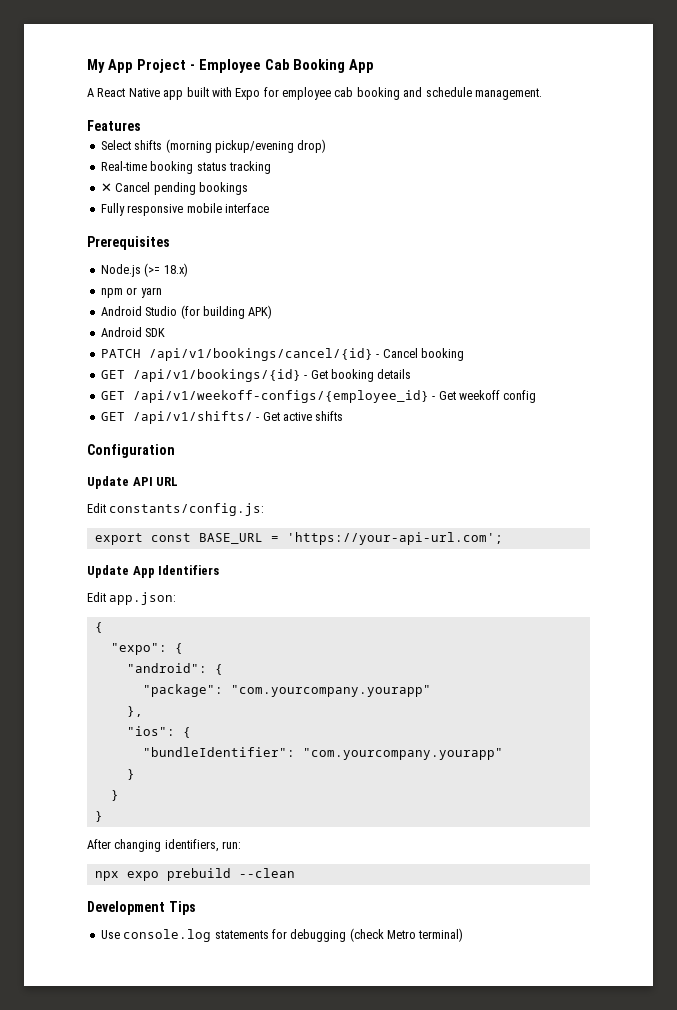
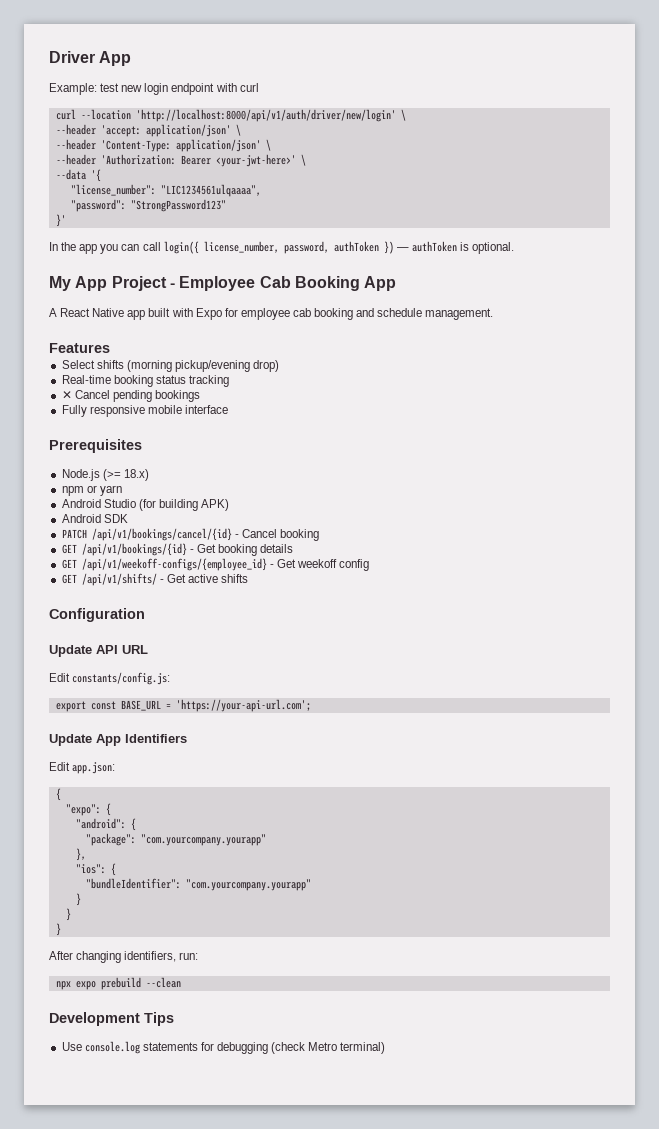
+ Driver App
+ Example: test new login endpoint with curl
+ curl --location 'http://localhost:8000/api/v1/auth/driver/new/login' \
+ --header 'accept: application/json' \
+ --header 'Content-Type: application/json' \
+ --header 'Authorization: Bearer <your-jwt-here>' \
+ --data '{
+ "license_number": "LIC1234561ulqaaaa",
+ "password": "StrongPassword123"
+ }'
+ In the app you can call login({ license_number, password, authToken }) — authToken is optional.

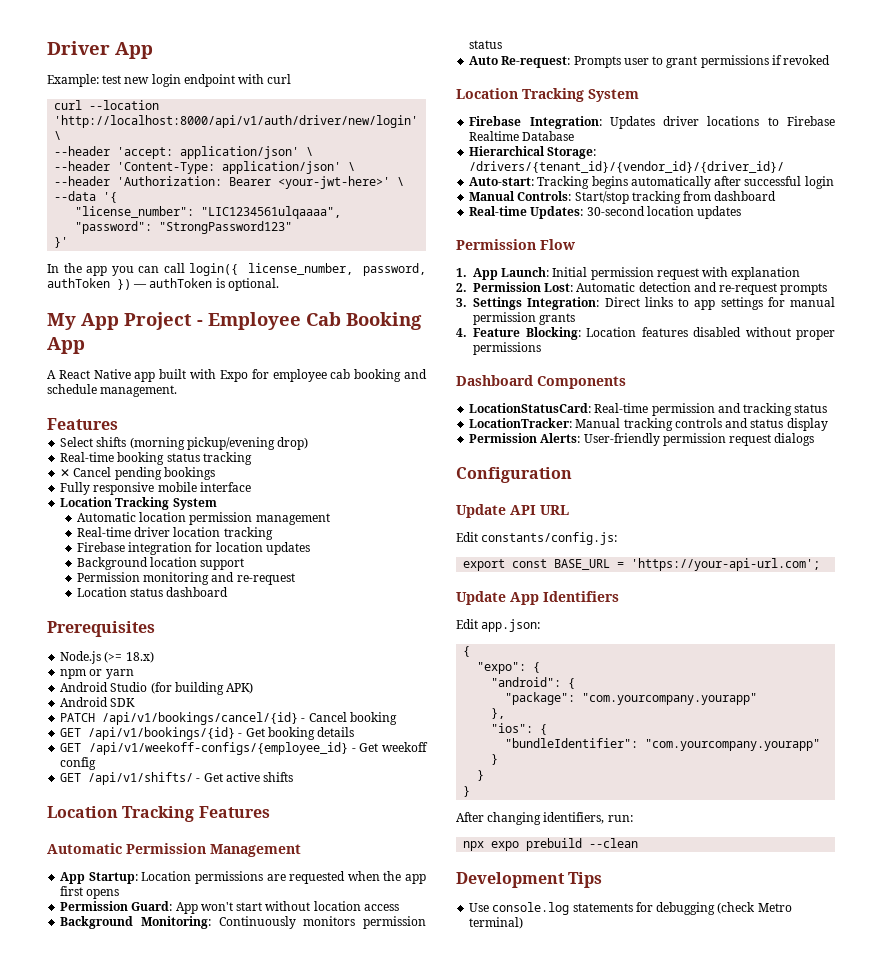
  Fully responsive mobile interface
+ Location Tracking System
+ Automatic location permission management
+ Real-time driver location tracking
+ Firebase integration for location updates
+ Background location support
+ Permission monitoring and re-request
+ Location status dashboard
+ Location Tracking Features
+ Automatic Permission Management
+ App Startup: Location permissions are requested when the app first opens
+ Permission Guard: App won't start without location access
+ Background Monitoring: Continuously monitors permission status
+ Auto Re-request: Prompts user to grant permissions if revoked
+ Location Tracking System
+ Firebase Integration: Updates driver locations to Firebase Realtime Database
+ Hierarchical Storage: /drivers/{tenant_id}/{vendor_id}/{driver_id}/
+ Auto-start: Tracking begins automatically after successful login
+ Manual Controls: Start/stop tracking from dashboard
+ Real-time Updates: 30-second location updates
+ Permission Flow
+ 1. App Launch: Initial permission request with explanation
+ 2. Permission Lost: Automatic detection and re-request prompts
+ 3. Settings Integration: Direct links to app settings for manual permission grants
+ 4. Feature Blocking: Location features disabled without proper permissions
+ Dashboard Components
+ LocationStatusCard: Real-time permission and tracking status
+ LocationTracker: Manual tracking controls and status display
+ Permission Alerts: User-friendly permission request dialogs

